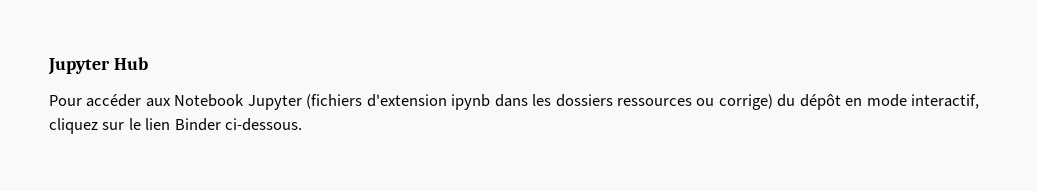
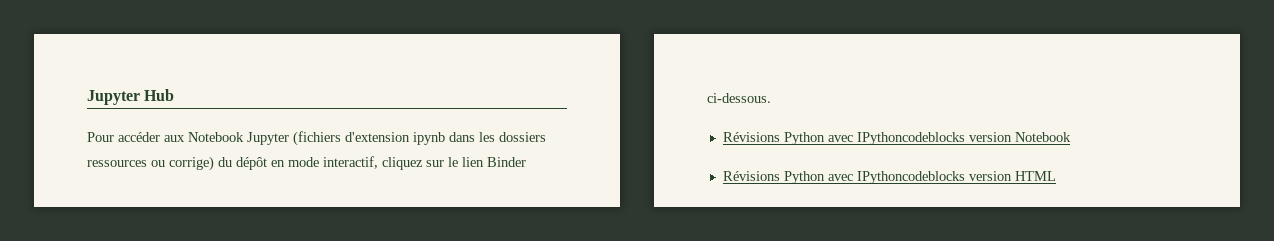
+ Révisions Python avec IPythoncodeblocks version Notebook
+ Révisions Python avec IPythoncodeblocks version HTML

